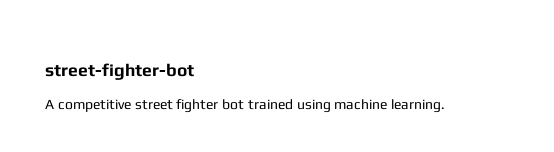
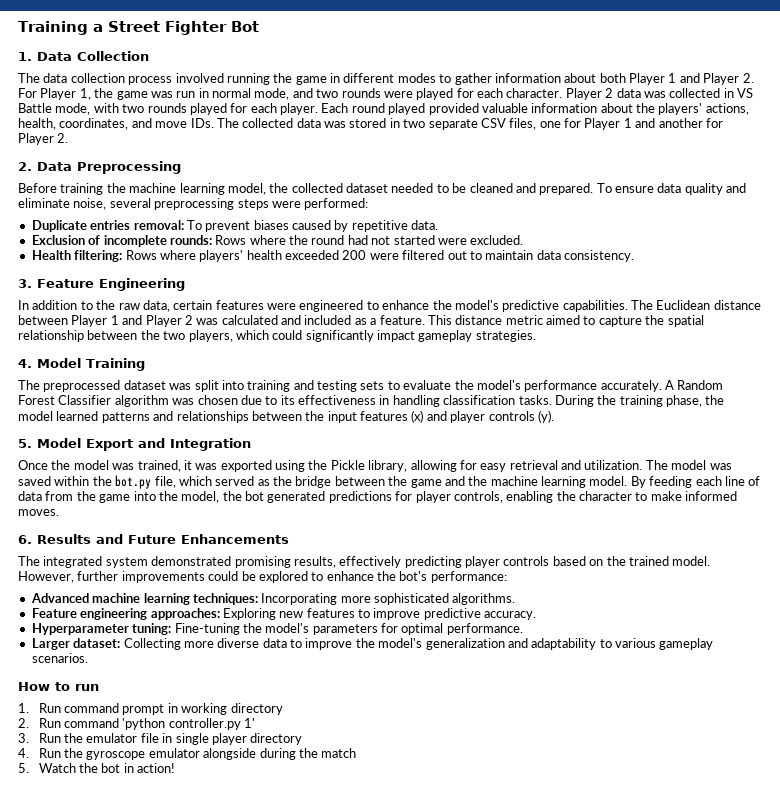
- street-fighter-bot
- A competitive street fighter bot trained using machine learning.
+ Training a Street Fighter Bot
+ 1. Data Collection
+ The data collection process involved running the game in different modes to gather information about both Player 1 and Player 2. For Player 1, the game was run in normal mode, and two rounds were played for each character. Player 2 data was collected in VS Battle mode, with two rounds played for each player. Each round played provided valuable information about the players' actions, health, coordinates, and move IDs. The collected data was stored in two separate CSV files, one for Player 1 and another for Player 2.
+ 2. Data Preprocessing
+ Before training the machine learning model, the collected dataset needed to be cleaned and prepared. To ensure data quality and eliminate noise, several preprocessing steps were performed:
+ Duplicate entries removal: To prevent biases caused by repetitive data.
+ Exclusion of incomplete rounds: Rows where the round had not started were excluded.
+ Health filtering: Rows where players' health exceeded 200 were filtered out to maintain data consistency.
+ 3. Feature Engineering
+ In addition to the raw data, certain features were engineered to enhance the model's predictive capabilities. The Euclidean distance between Player 1 and Player 2 was calculated and included as a feature. This distance metric aimed to capture the spatial relationship between the two players, which could significantly impact gameplay strategies.
+ 4. Model Training
+ The preprocessed dataset was split into training and testing sets to evaluate the model's performance accurately. A Random Forest Classifier algorithm was chosen due to its effectiveness in handling classification tasks. During the training phase, the model learned patterns and relationships between the input features (x) and player controls (y).
+ 5. Model Export and Integration
+ Once the model was trained, it was exported using the Pickle library, allowing for easy retrieval and utilization. The model was saved within the bot.py file, which served as the bridge between the game and the machine learning model. By feeding each line of data from the game into the model, the bot generated predictions for player controls, enabling the character to make informed moves.
+ 6. Results and Future Enhancements
+ The integrated system demonstrated promising results, effectively predicting player controls based on the trained model. However, further improvements could be explored to enhance the bot's performance:
+ Advanced machine learning techniques: Incorporating more sophisticated algorithms.
+ Feature engineering approaches: Exploring new features to improve predictive accuracy.
+ Hyperparameter tuning: Fine-tuning the model's parameters for optimal performance.
+ Larger dataset: Collecting more diverse data to improve the model's generalization and adaptability to various gameplay scenarios.
+ How to run
+ 1. Run command prompt in working directory
+ 2. Run command 'python controller.py 1'
+ 3. Run the emulator file in single player directory
+ 4. Run the gyroscope emulator alongside during the match
+ 5. Watch the bot in action!

